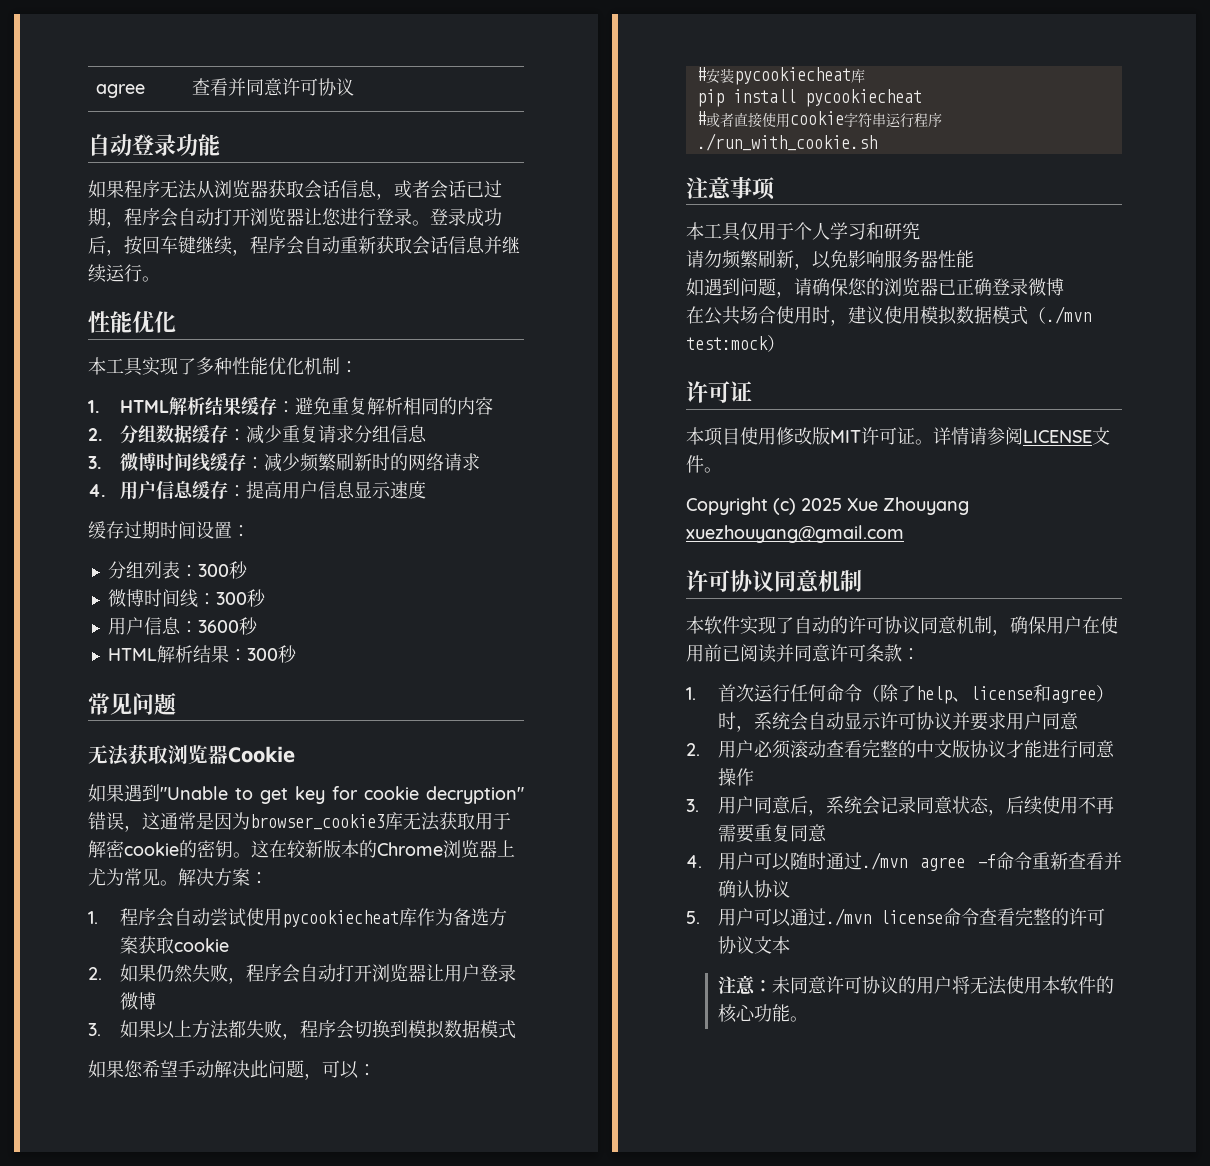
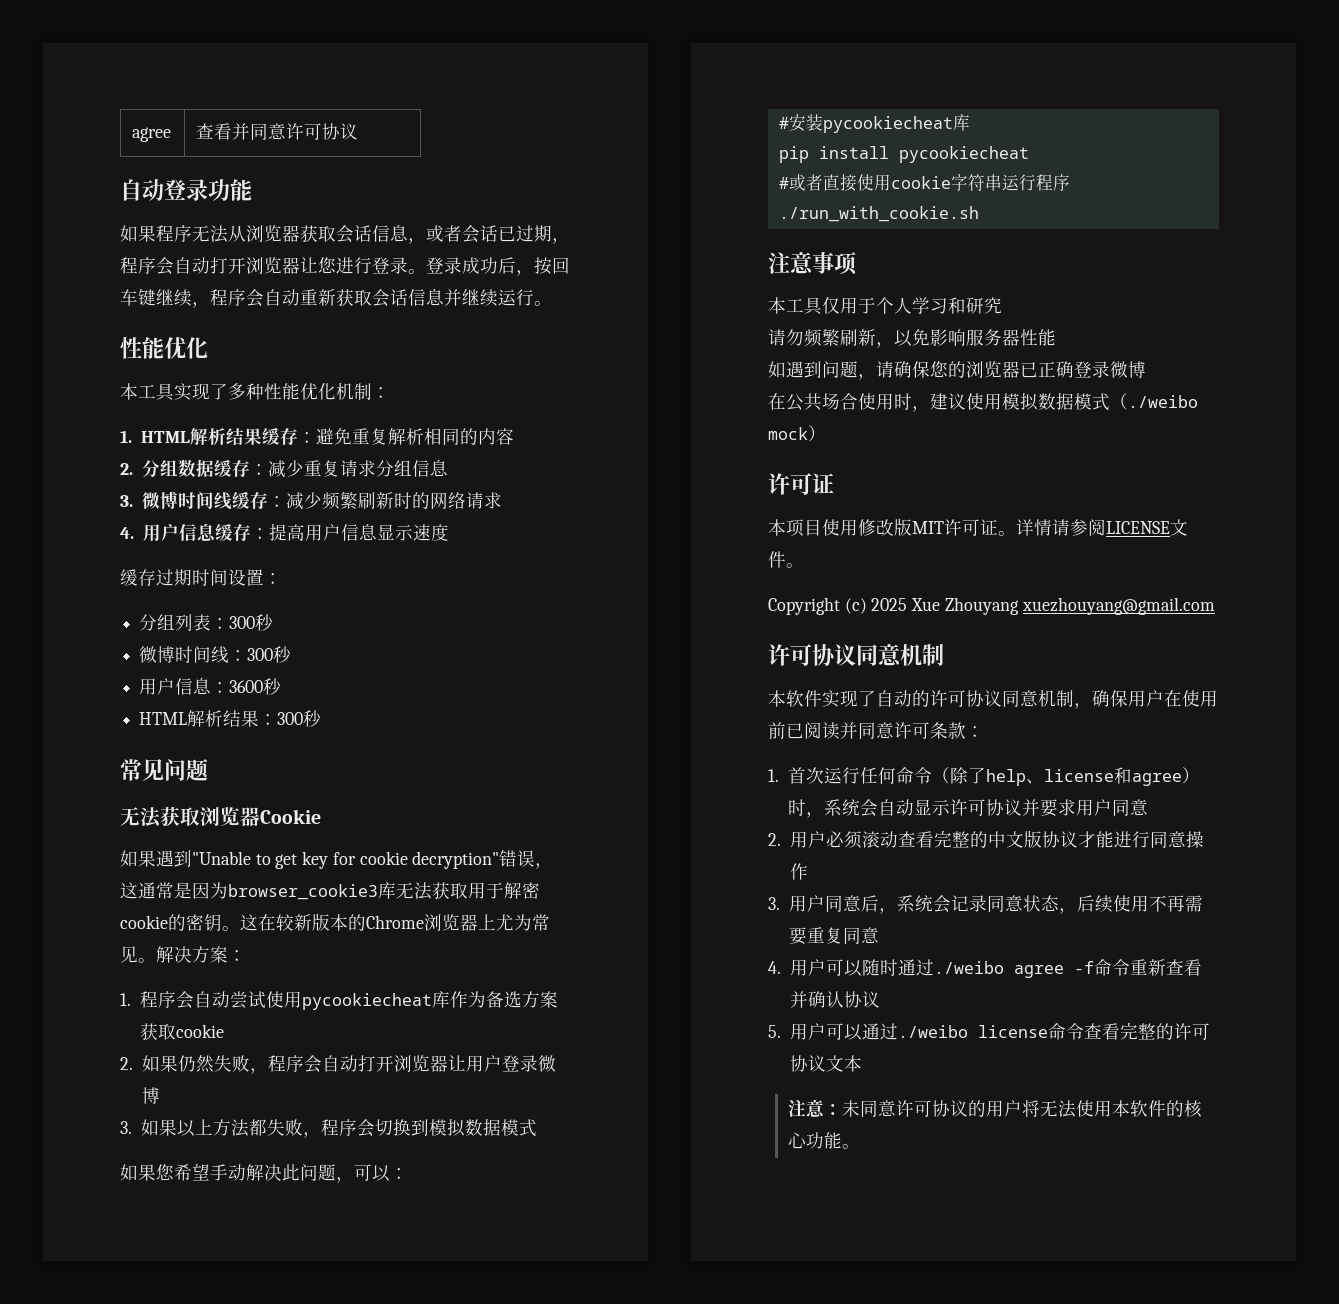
- 在公共场合使用时，建议使用模拟数据模式（./mvn test:mock）
+ 在公共场合使用时，建议使用模拟数据模式（./weibo mock）
- 4.用户可以随时通过./mvn agree -f命令重新查看并确认协议
+ 4.用户可以随时通过./weibo agree -f命令重新查看并确认协议
- 5.用户可以通过./mvn license命令查看完整的许可协议文本
+ 5.用户可以通过./weibo license命令查看完整的许可协议文本

